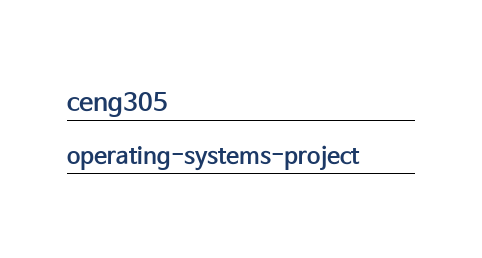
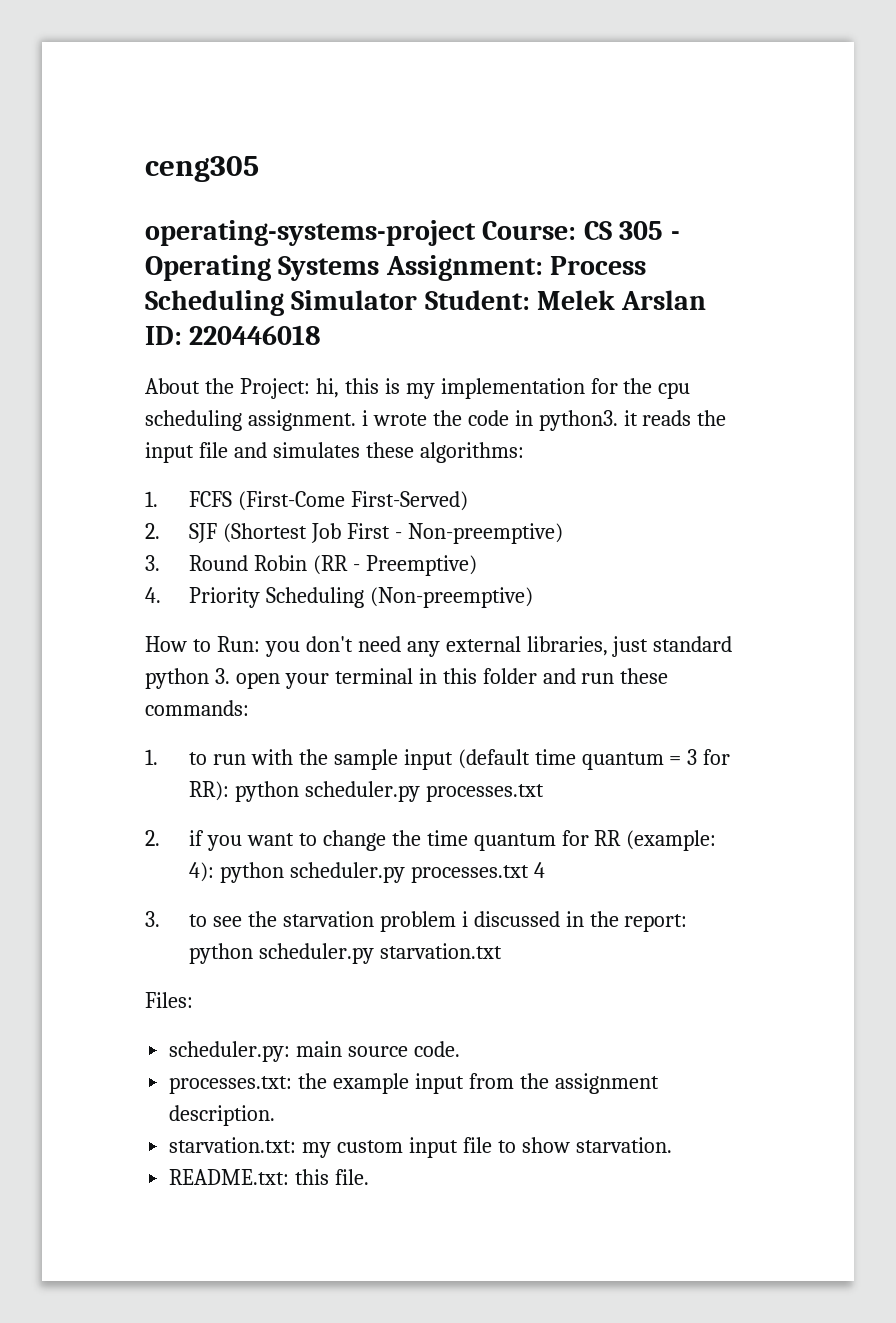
- operating-systems-project
+ operating-systems-project Course: CS 305 - Operating Systems Assignment: Process Scheduling Simulator Student: Melek Arslan ID: 220446018
+ About the Project: hi, this is my implementation for the cpu scheduling assignment. i wrote the code in python3. it reads the input file and simulates these algorithms:
+ 1. FCFS (First-Come First-Served)
+ 2. SJF (Shortest Job First - Non-preemptive)
+ 3. Round Robin (RR - Preemptive)
+ 4. Priority Scheduling (Non-preemptive)
+ How to Run: you don't need any external libraries, just standard python 3. open your terminal in this folder and run these commands:
+ 1. to run with the sample input (default time quantum = 3 for RR): python scheduler.py processes.txt
+ 2. if you want to change the time quantum for RR (example: 4): python scheduler.py processes.txt 4
+ 3. to see the starvation problem i discussed in the report: python scheduler.py starvation.txt
+ Files:
+ scheduler.py: main source code.
+ processes.txt: the example input from the assignment description.
+ starvation.txt: my custom input file to show starvation.
+ README.txt: this file.

